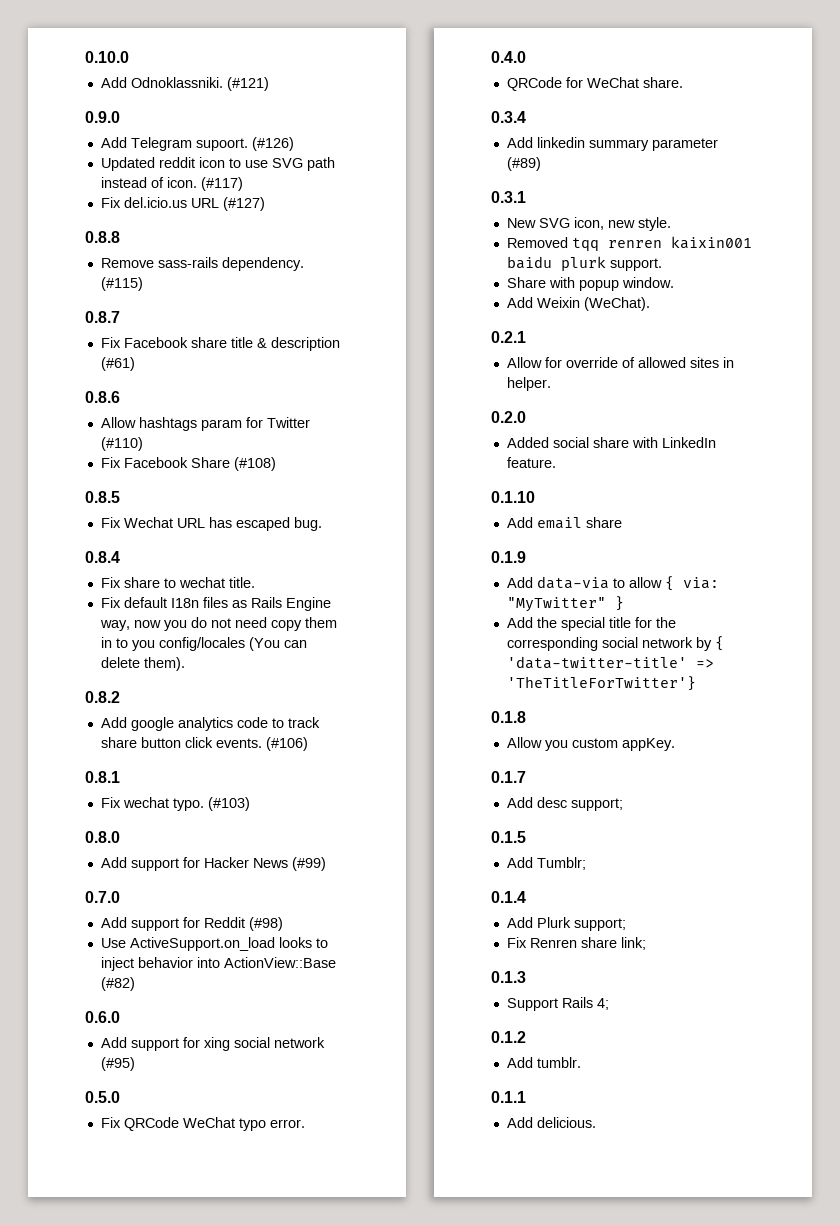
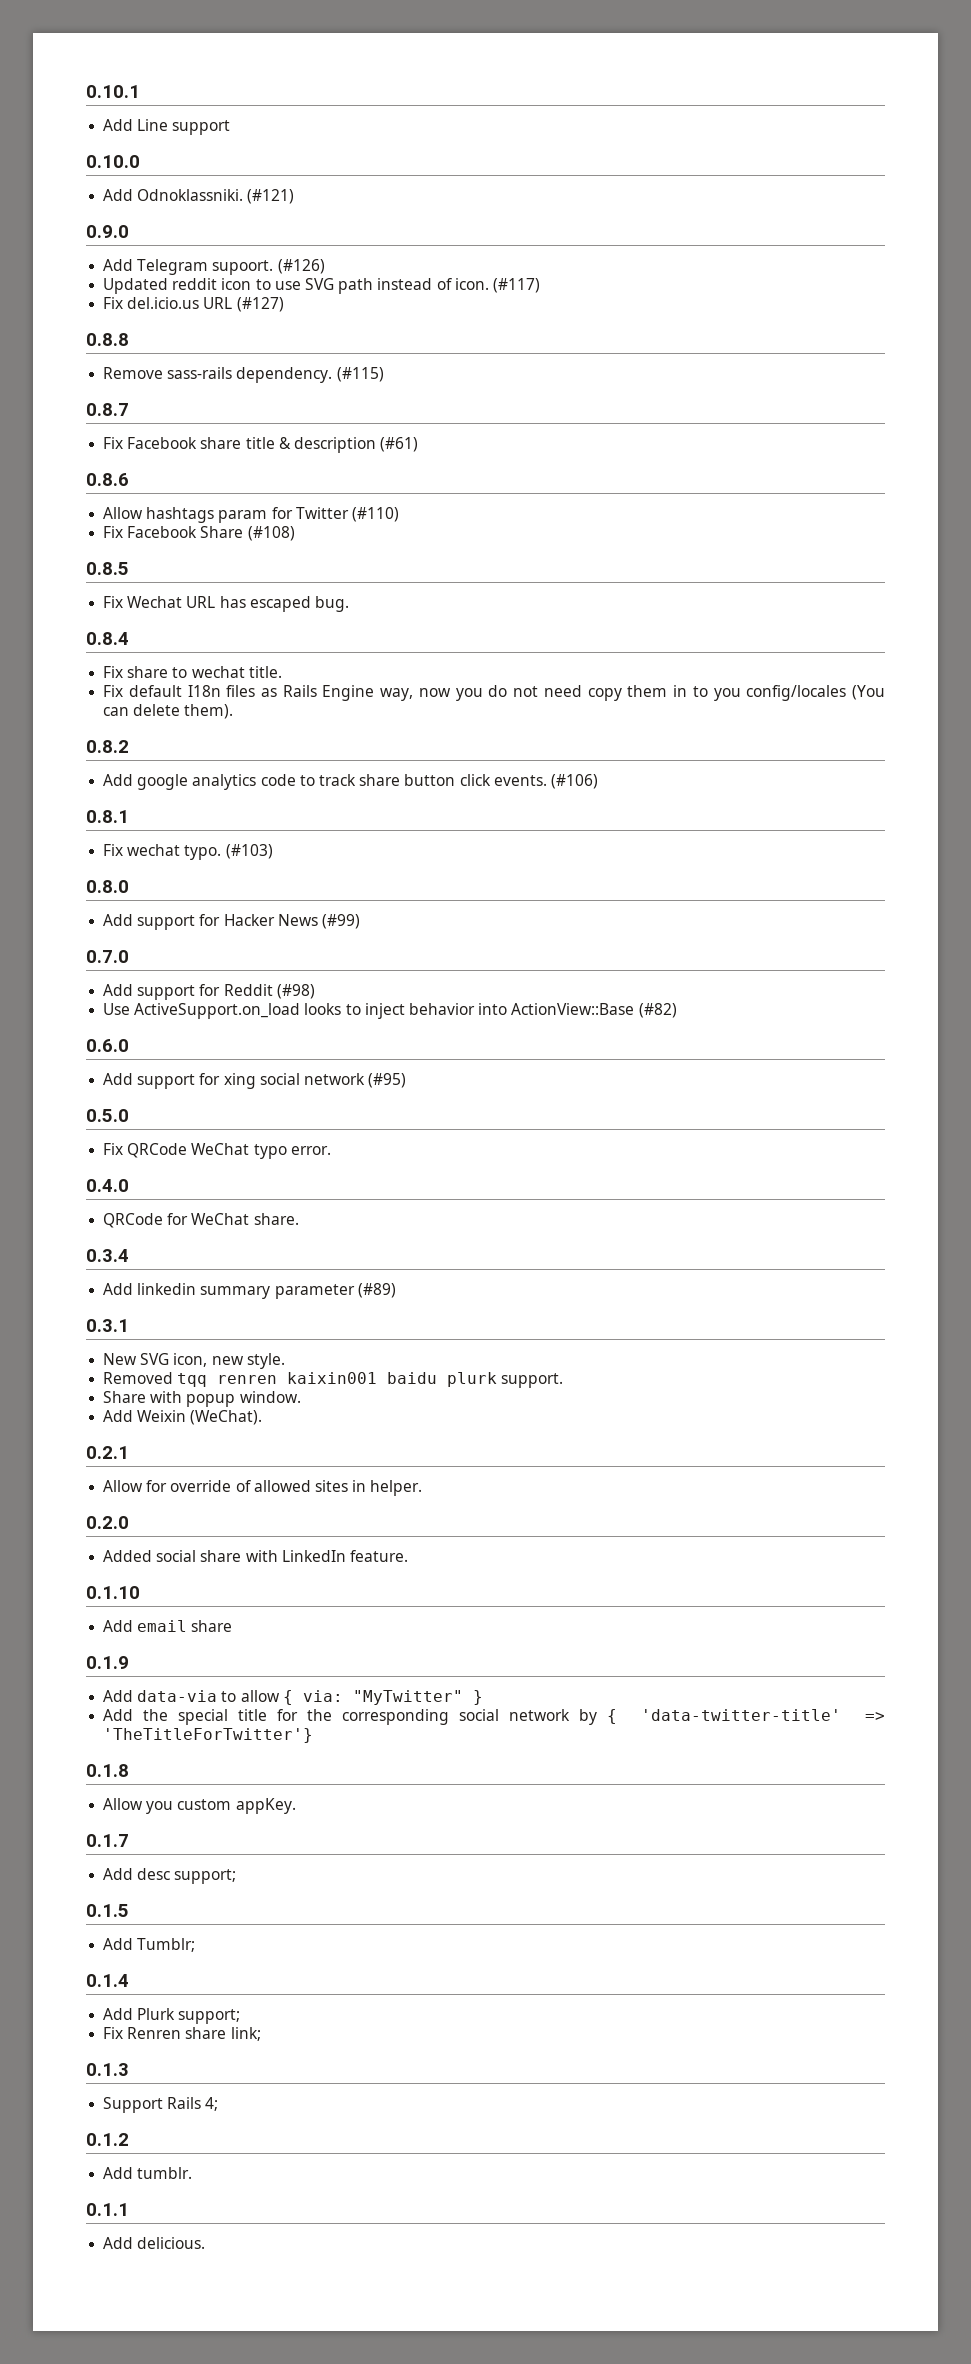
+ 0.10.1
+ Add Line support

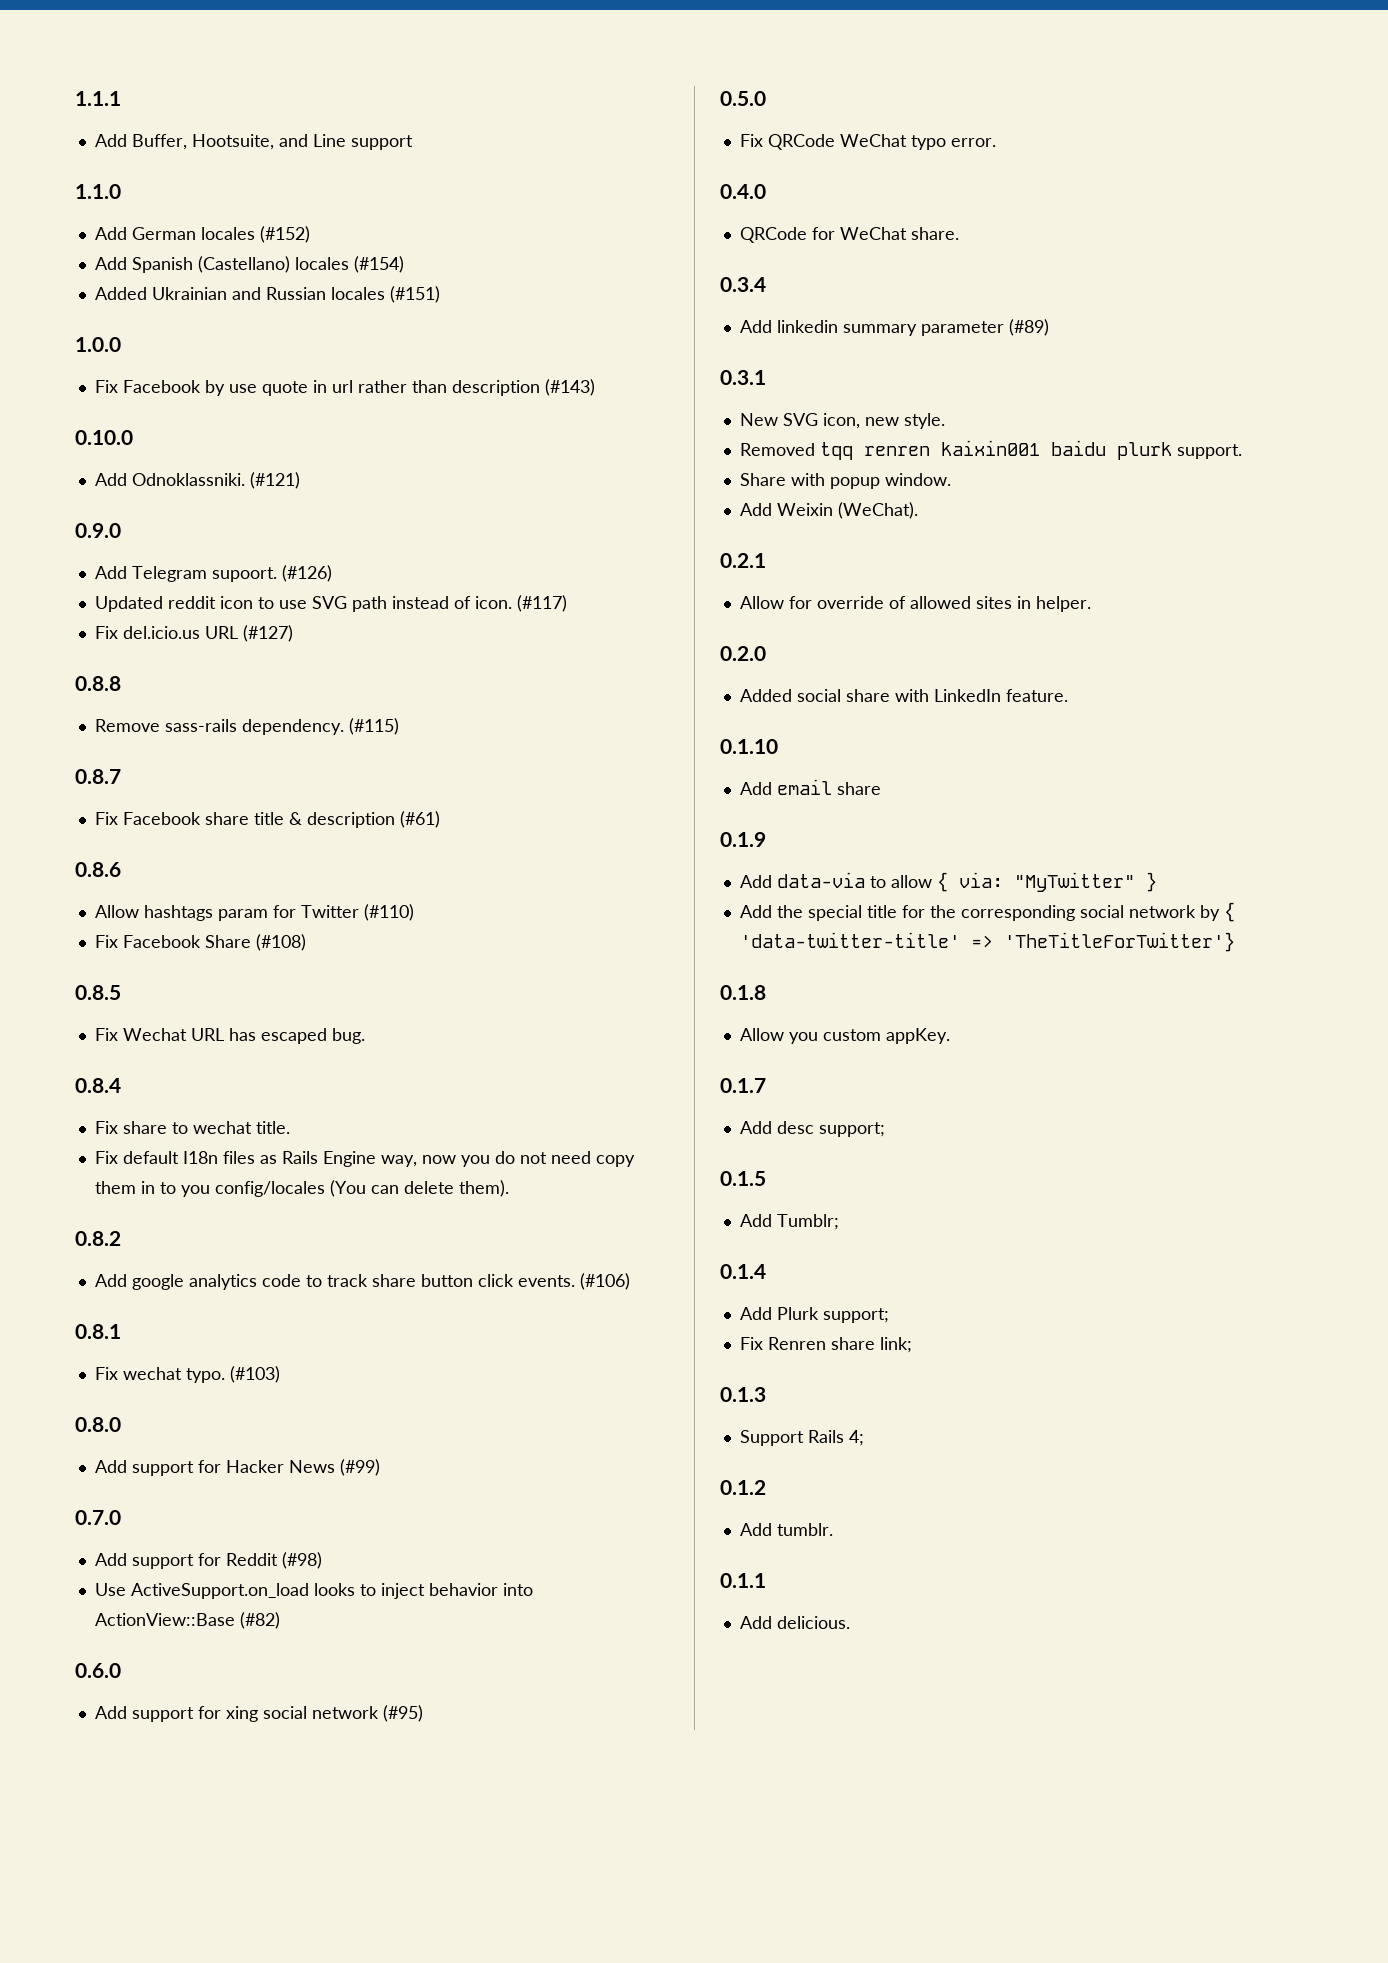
- 0.10.1
- Add Line support
+ 1.1.1
+ Add Buffer, Hootsuite, and Line support
+ 1.1.0
+ Add German locales (#152)
+ Add Spanish (Castellano) locales (#154)
+ Added Ukrainian and Russian locales (#151)
+ 1.0.0
+ Fix Facebook by use quote in url rather than description (#143)

